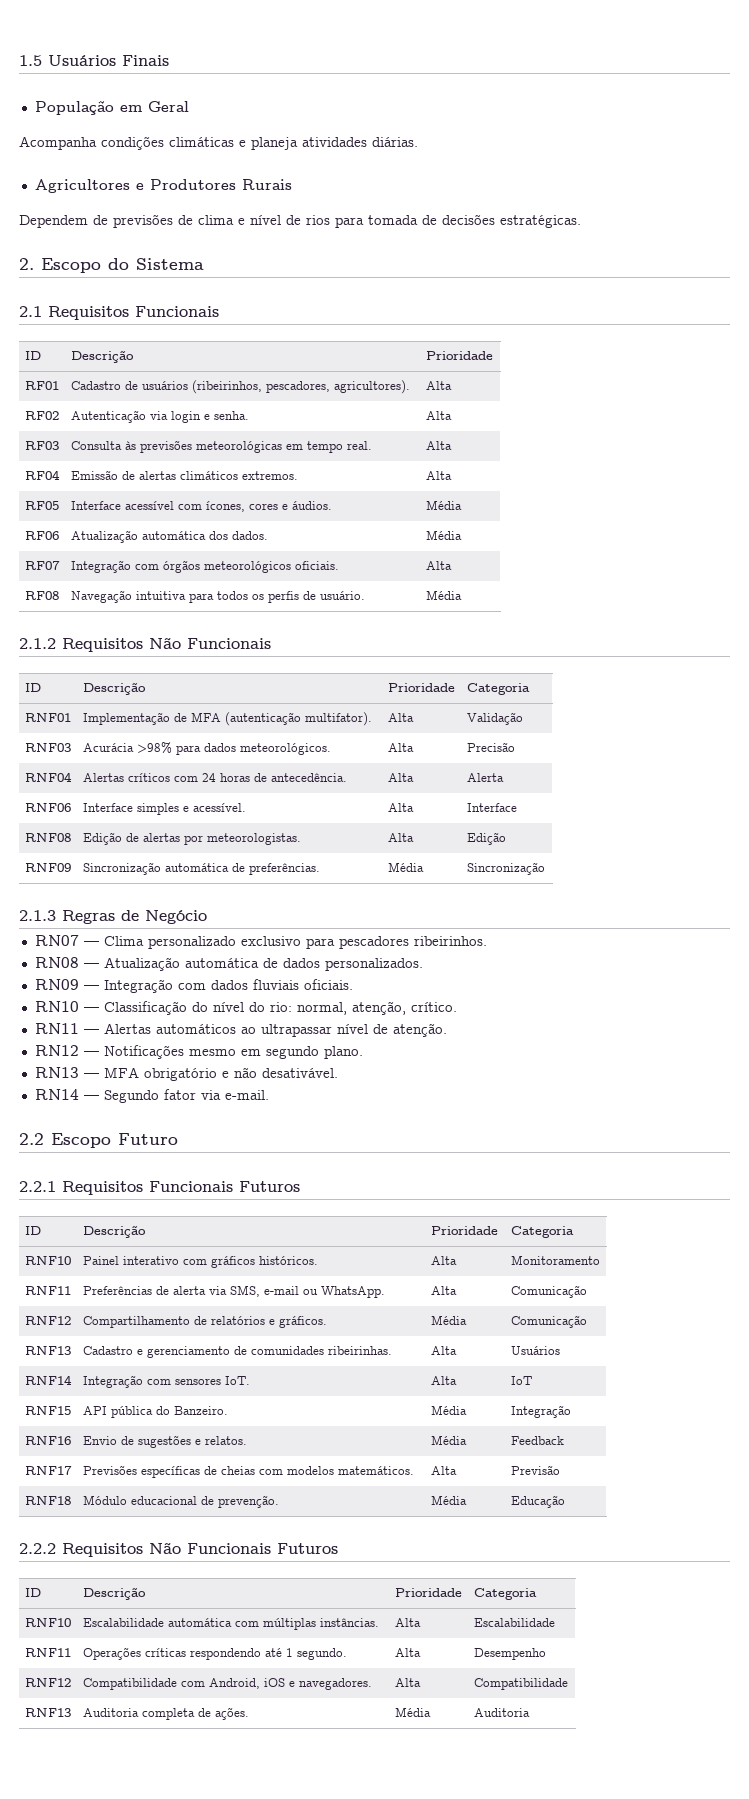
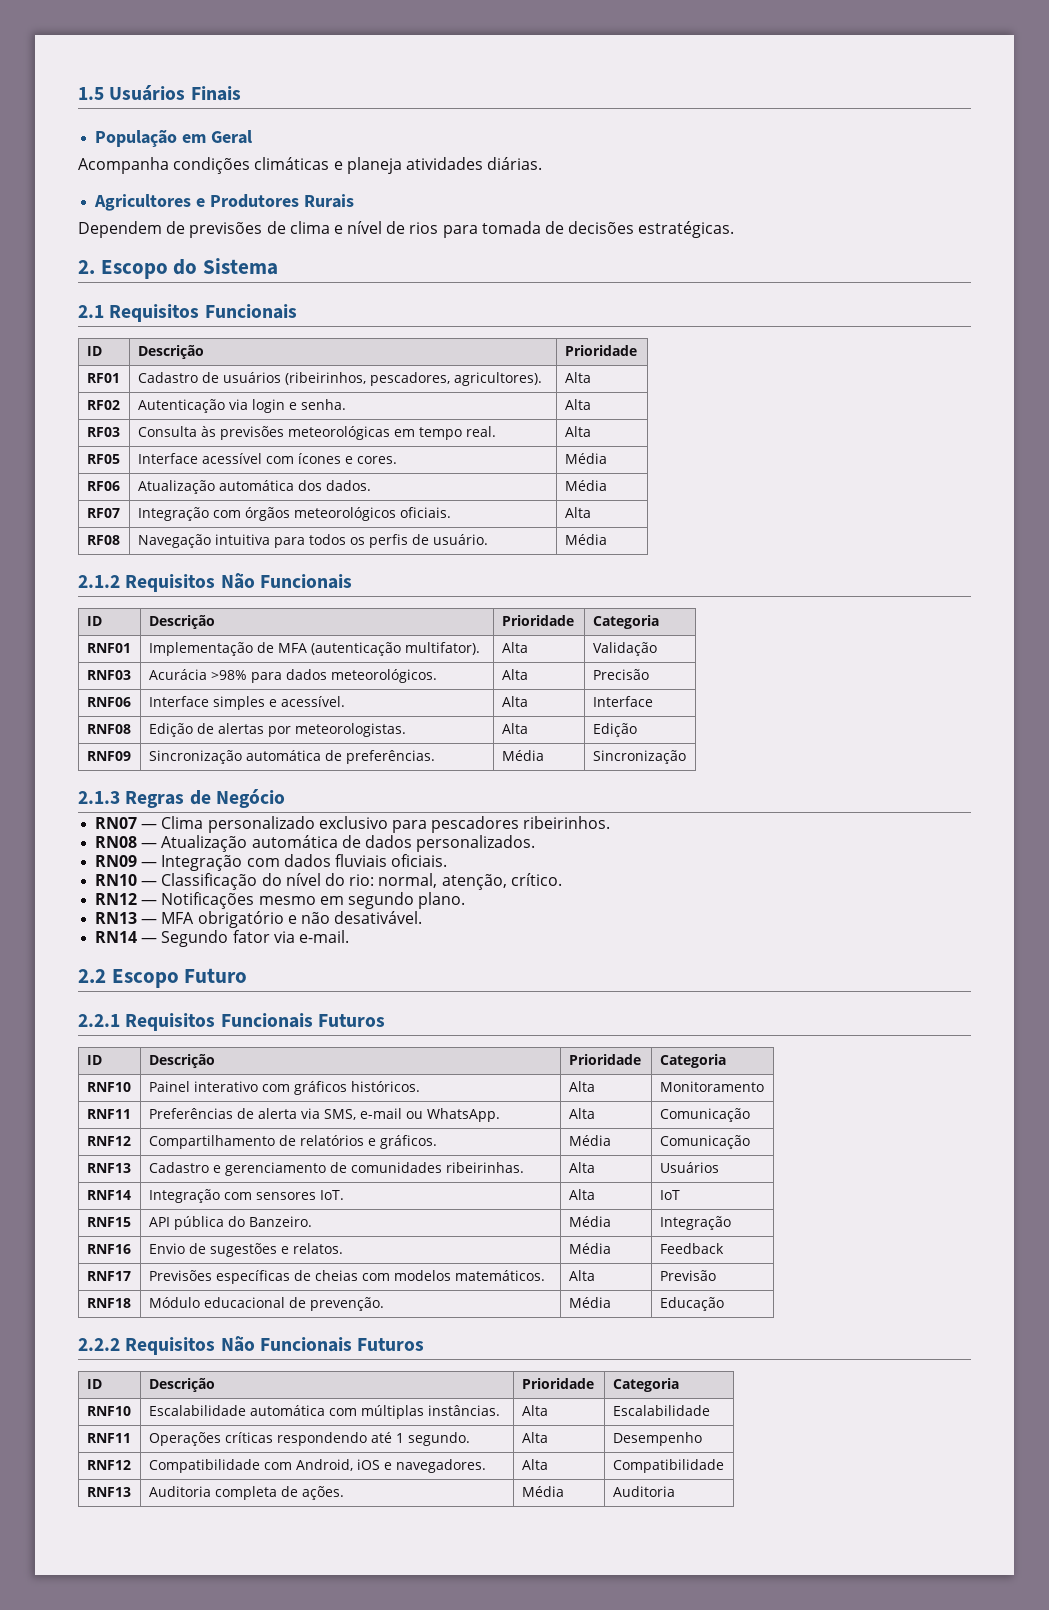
- RF04 | Emissão de alertas climáticos extremos. | Alta
- RF05 | Interface acessível com ícones, cores e áudios. | Média
+ RF05 | Interface acessível com ícones e cores. | Média
- RNF04 | Alertas críticos com 24 horas de antecedência. | Alta | Alerta
- RN11 — Alertas automáticos ao ultrapassar nível de atenção.

